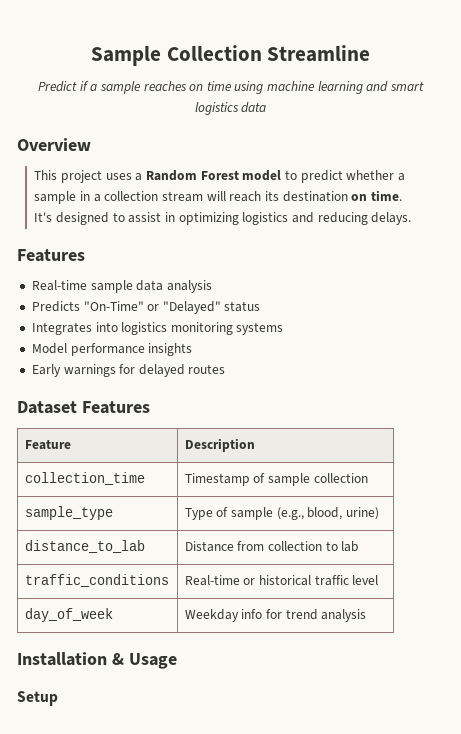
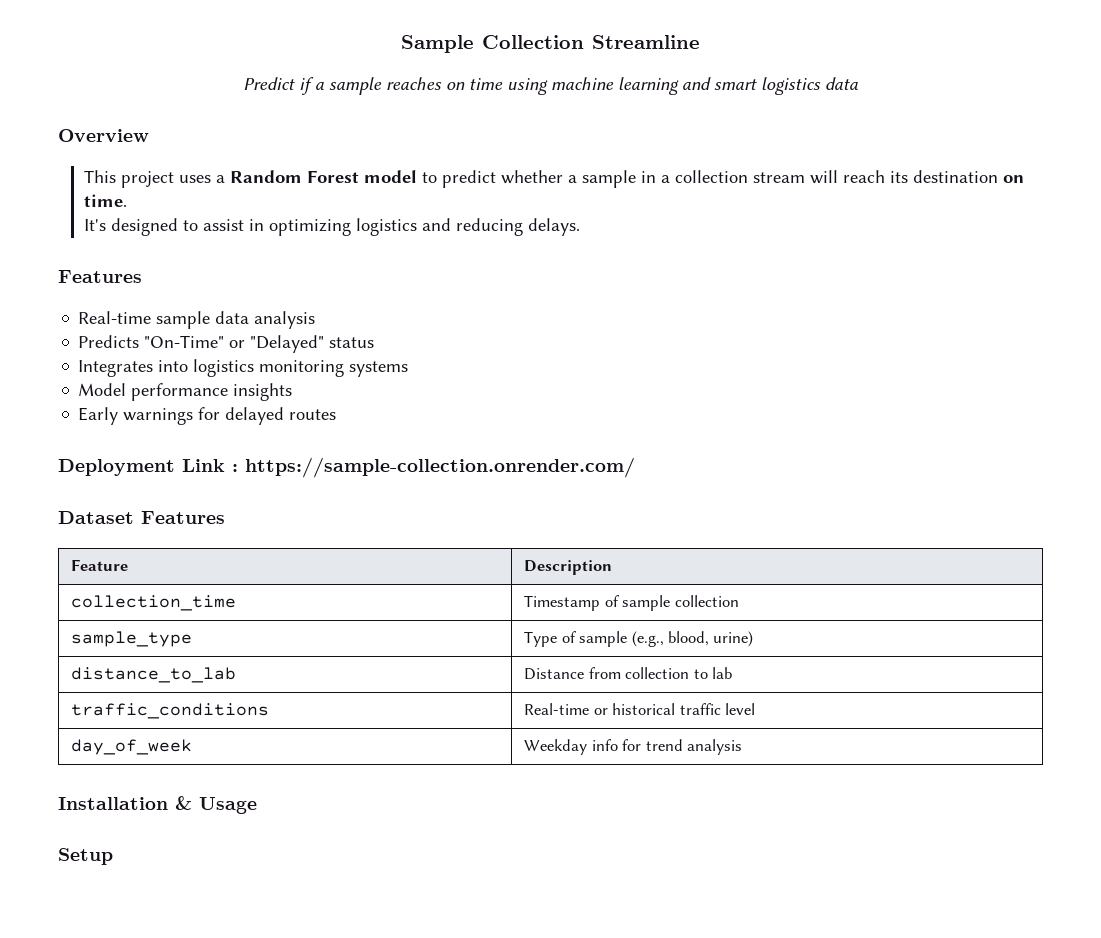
+ Deployment Link : https://sample-collection.onrender.com/

